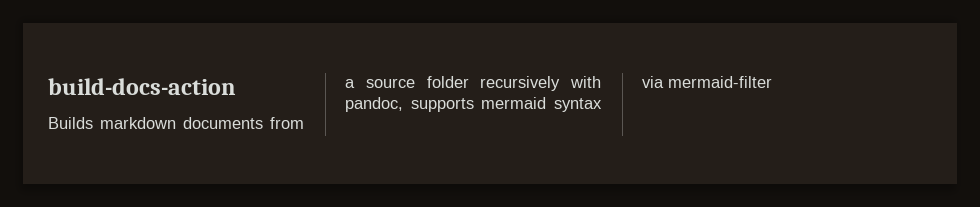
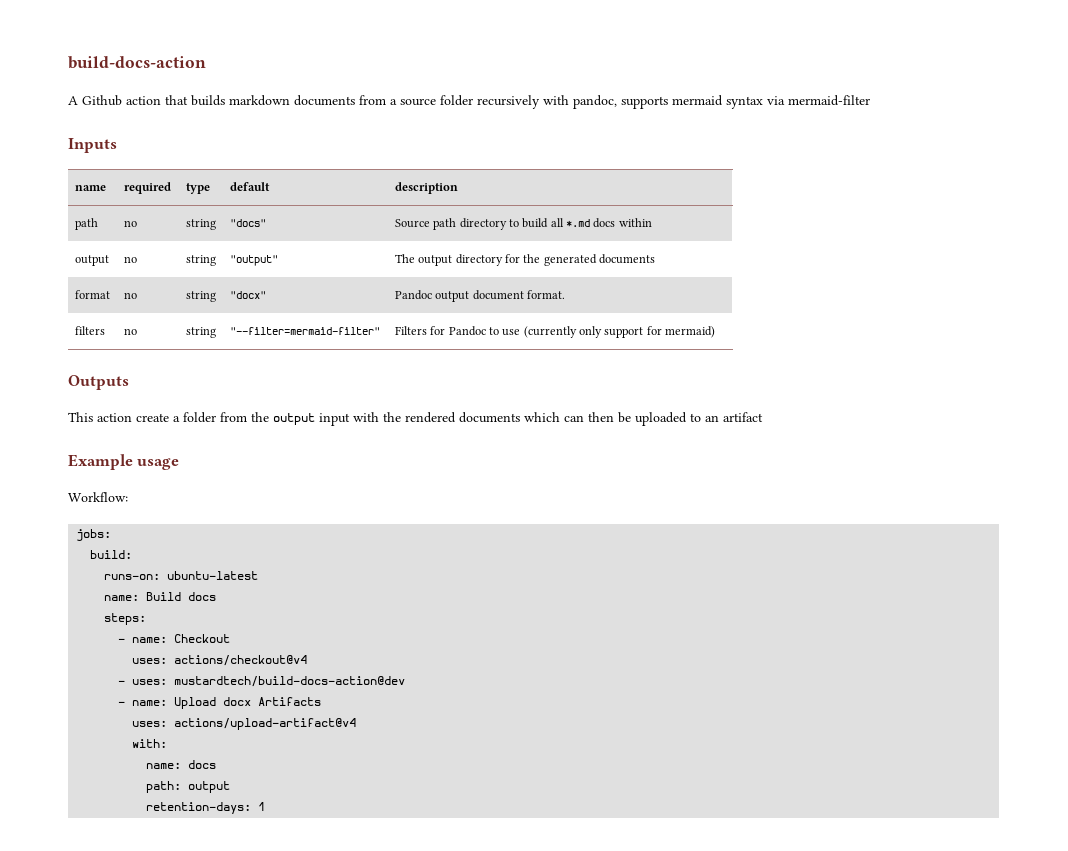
- Builds markdown documents from a source folder recursively with pandoc, supports mermaid syntax via mermaid-filter
+ A Github action that builds markdown documents from a source folder recursively with pandoc, supports mermaid syntax via mermaid-filter
+ Inputs
+ name | required | type | default | description
+ path | no | string | "docs" | Source path directory to build all *.md docs within
+ output | no | string | "output" | The output directory for the generated documents
+ format | no | string | "docx" | Pandoc output document format.
+ filters | no | string | "--filter=mermaid-filter" | Filters for Pandoc to use (currently only support for mermaid)
+ Outputs
+ This action create a folder from the output input with the rendered documents which can then be uploaded to an artifact
+ Example usage
+ Workflow:
+ jobs:
+ build:
+ runs-on: ubuntu-latest
+ name: Build docs
+ steps:
+ - name: Checkout
+ uses: actions/checkout@v4
+ - uses: mustardtech/build-docs-action@dev
+ - name: Upload docx Artifacts
+ uses: actions/upload-artifact@v4
+ with:
+ name: docs
+ path: output
+ retention-days: 1

